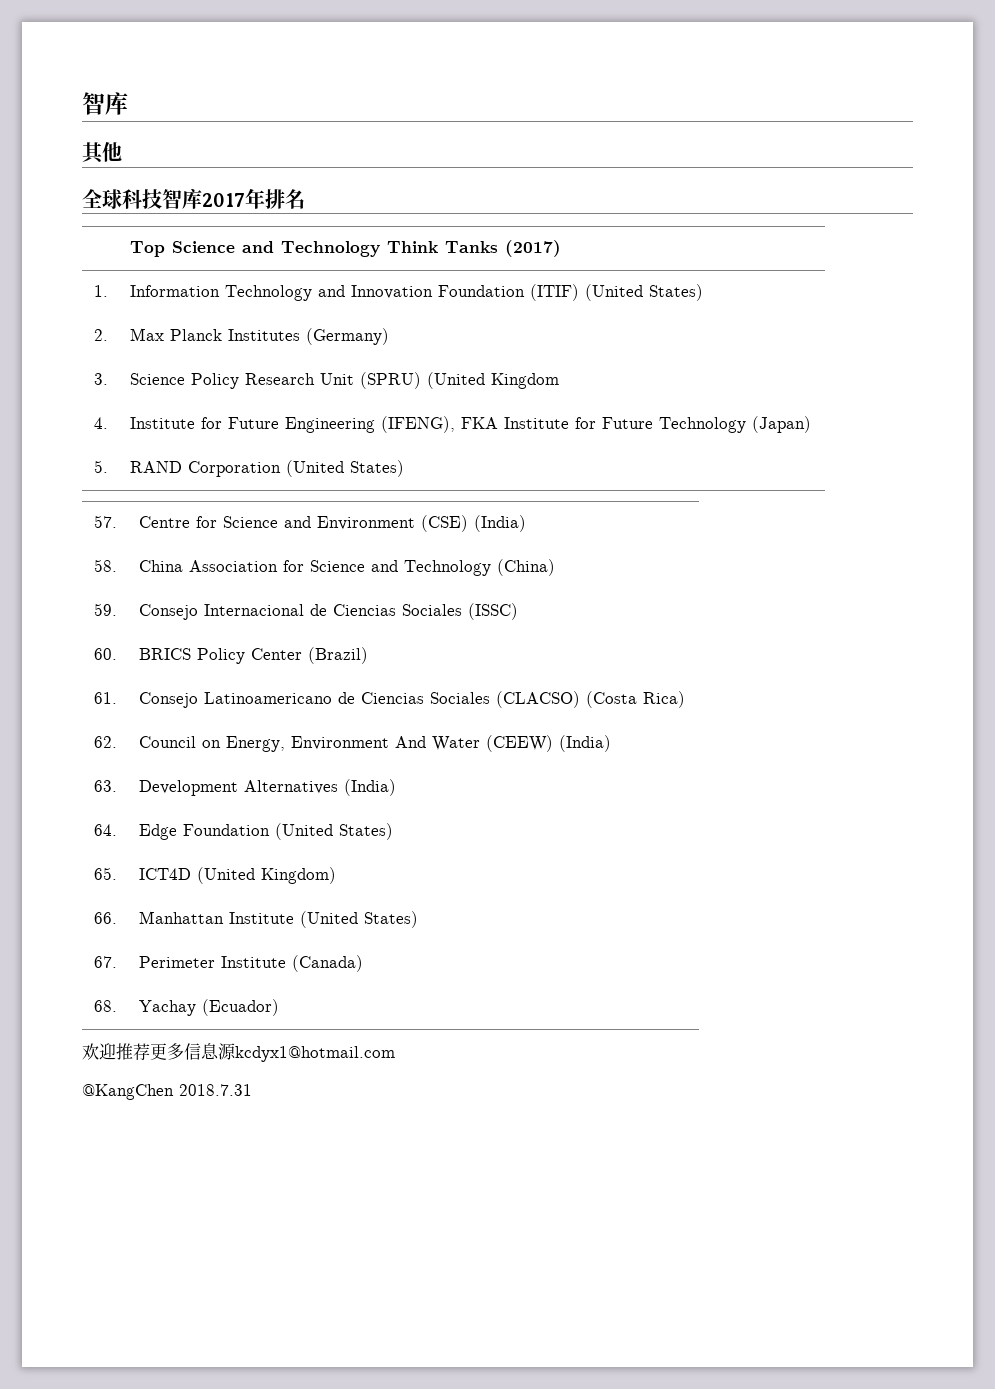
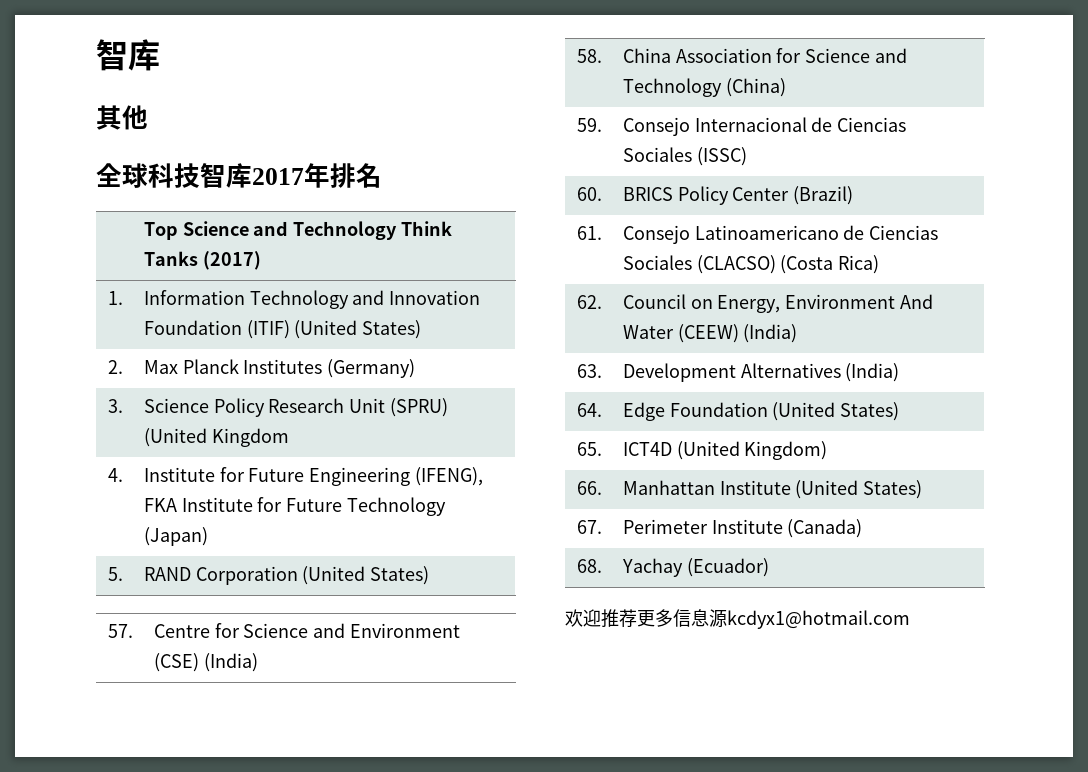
- @KangChen 2018.7.31

